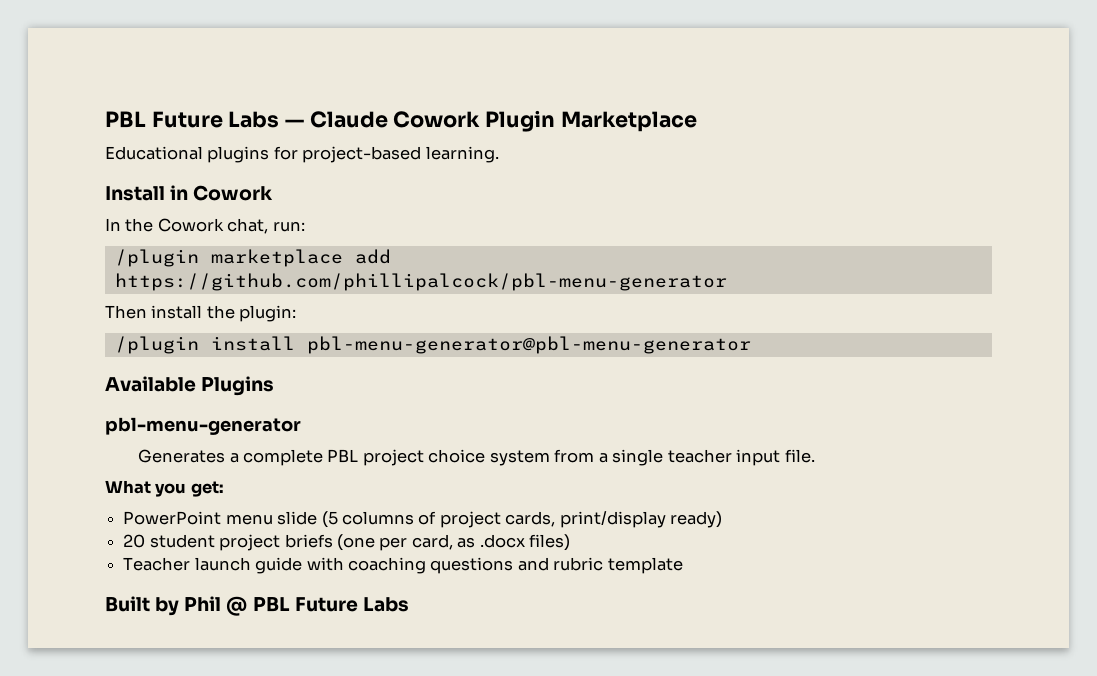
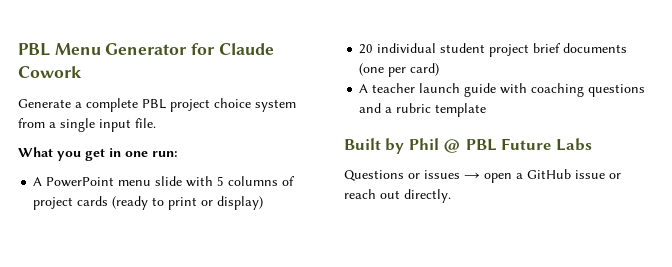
- PBL Future Labs — Claude Cowork Plugin Marketplace
- Educational plugins for project-based learning.
- Install in Cowork
- In the Cowork chat, run:
- /plugin marketplace add https://github.com/phillipalcock/pbl-menu-generator
- Then install the plugin:
- /plugin install pbl-menu-generator@pbl-menu-generator
- Available Plugins
- pbl-menu-generator
- Generates a complete PBL project choice system from a single teacher input file.
+ PBL Menu Generator for Claude Cowork
+ Generate a complete PBL project choice system from a single input file.
- What you get:
- PowerPoint menu slide (5 columns of project cards, print/display ready)
+ What you get in one run:
+ A PowerPoint menu slide with 5 columns of project cards (ready to print or display)
- 20 student project briefs (one per card, as .docx files)
- Teacher launch guide with coaching questions and rubric template
+ 20 individual student project brief documents (one per card)
+ A teacher launch guide with coaching questions and a rubric template
+ Questions or issues → open a GitHub issue or reach out directly.

